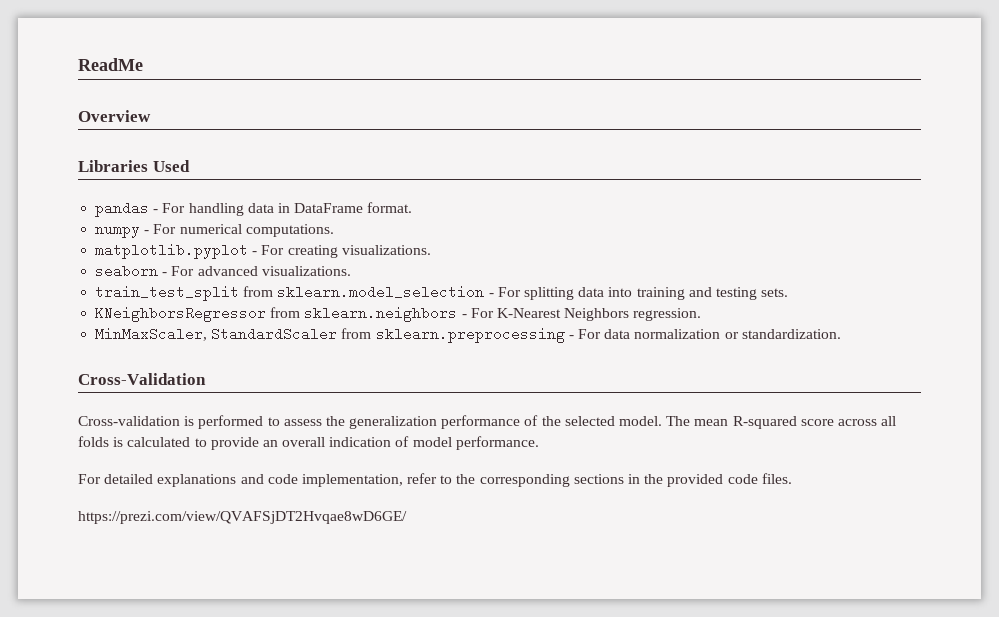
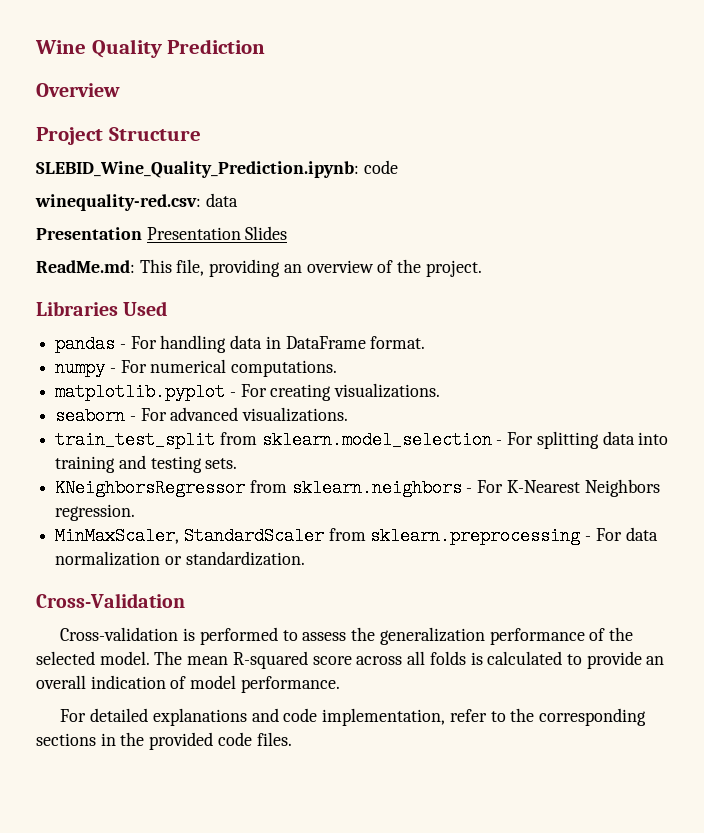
- ReadMe
+ Wine Quality Prediction
  Overview
+ Project Structure
+ SLEBID_Wine_Quality_Prediction.ipynb: code
+ winequality-red.csv: data
+ Presentation Presentation Slides
+ ReadMe.md: This file, providing an overview of the project.
- https://prezi.com/view/QVAFSjDT2Hvqae8wD6GE/

